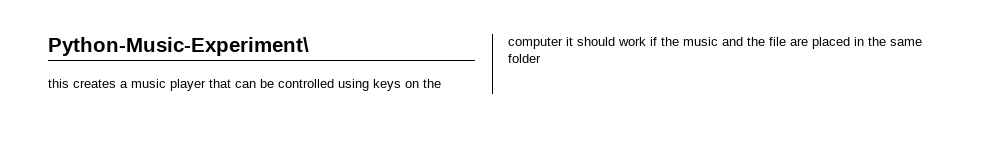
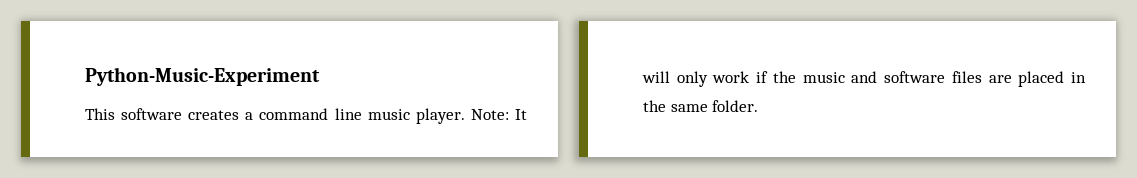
- Python-Music-Experiment\
- this creates a music player that can be controlled using keys on the computer it should work if the music and the file are placed in the same folder
+ Python-Music-Experiment
+ This software creates a command line music player. Note: It will only work if the music and software files are placed in the same folder.

